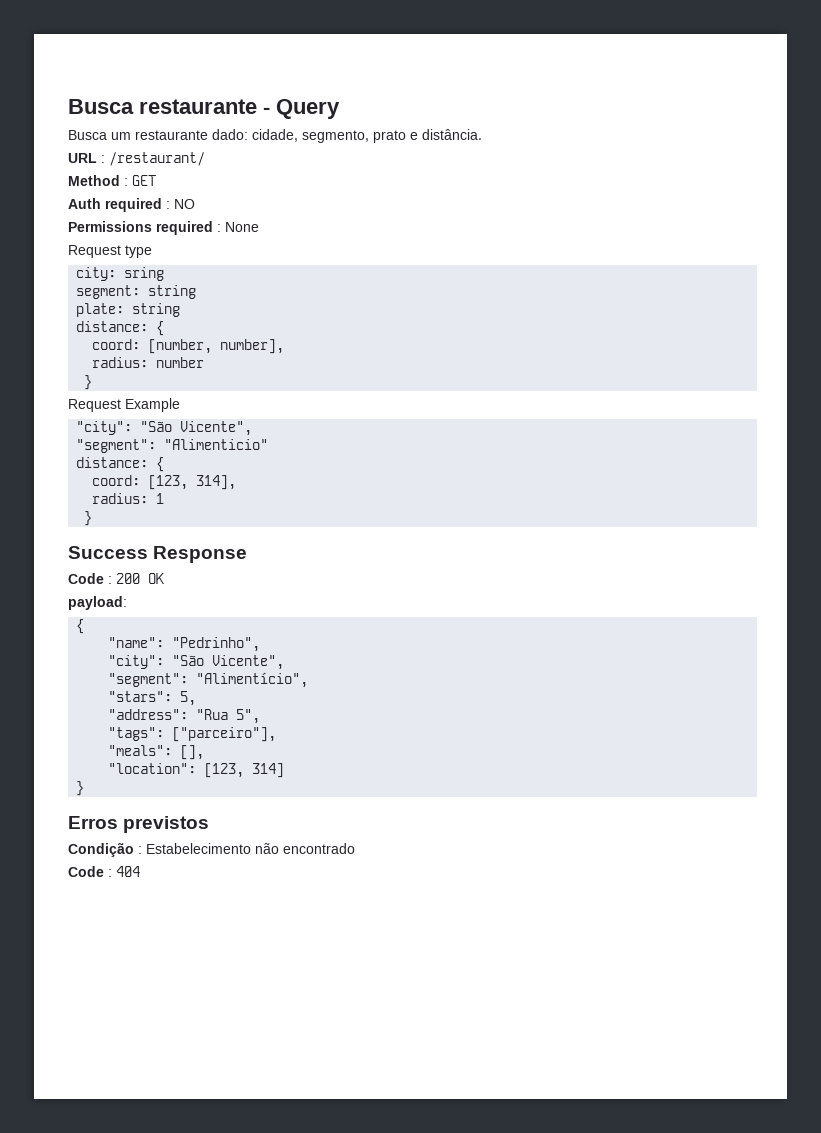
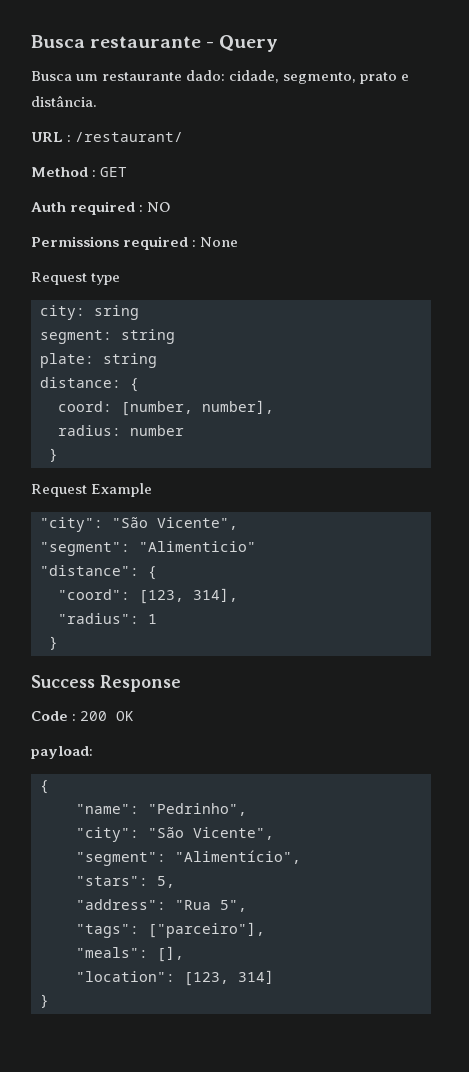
  "segment": "Alimenticio"
- distance: {
- coord: [123, 314],
+ "distance": {
+ "coord": [123, 314],
- radius: 1
+ "radius": 1
- Erros previstos
- Condição : Estabelecimento não encontrado
- Code : 404

